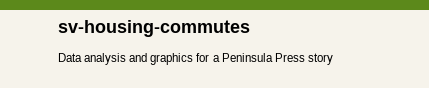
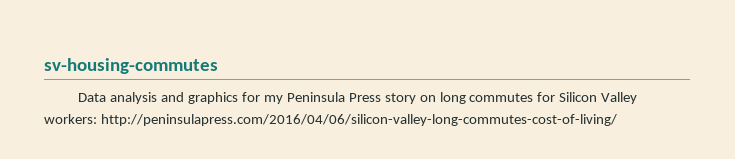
- Data analysis and graphics for a Peninsula Press story
+ Data analysis and graphics for my Peninsula Press story on long commutes for Silicon Valley workers: http://peninsulapress.com/2016/04/06/silicon-valley-long-commutes-cost-of-living/

